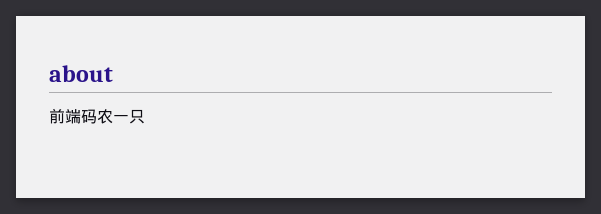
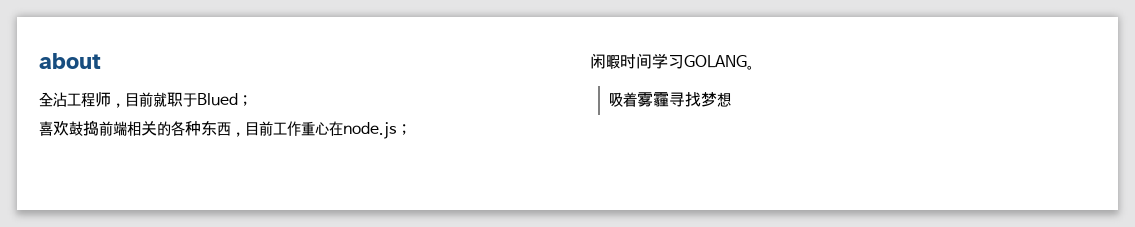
- 前端码农一只
+ 全沾工程师，目前就职于Blued；
+ 喜欢鼓捣前端相关的各种东西，目前工作重心在node.js；
+ 闲暇时间学习GOLANG。
+ 吸着雾霾寻找梦想

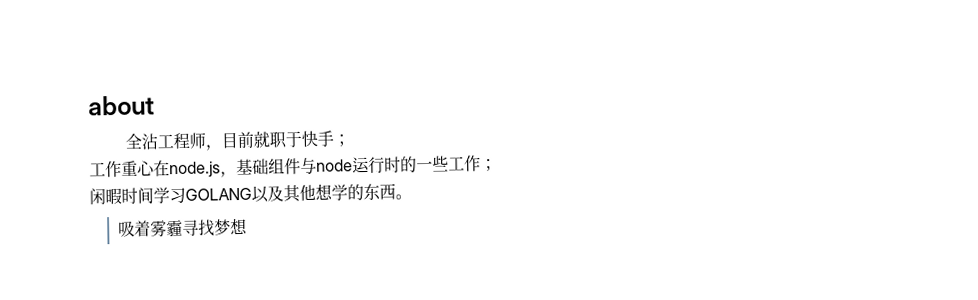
- 全沾工程师，目前就职于Blued；
- 喜欢鼓捣前端相关的各种东西，目前工作重心在node.js；
+ 全沾工程师，目前就职于快手；
+ 工作重心在node.js，基础组件与node运行时的一些工作；
- 闲暇时间学习GOLANG。
+ 闲暇时间学习GOLANG以及其他想学的东西。

